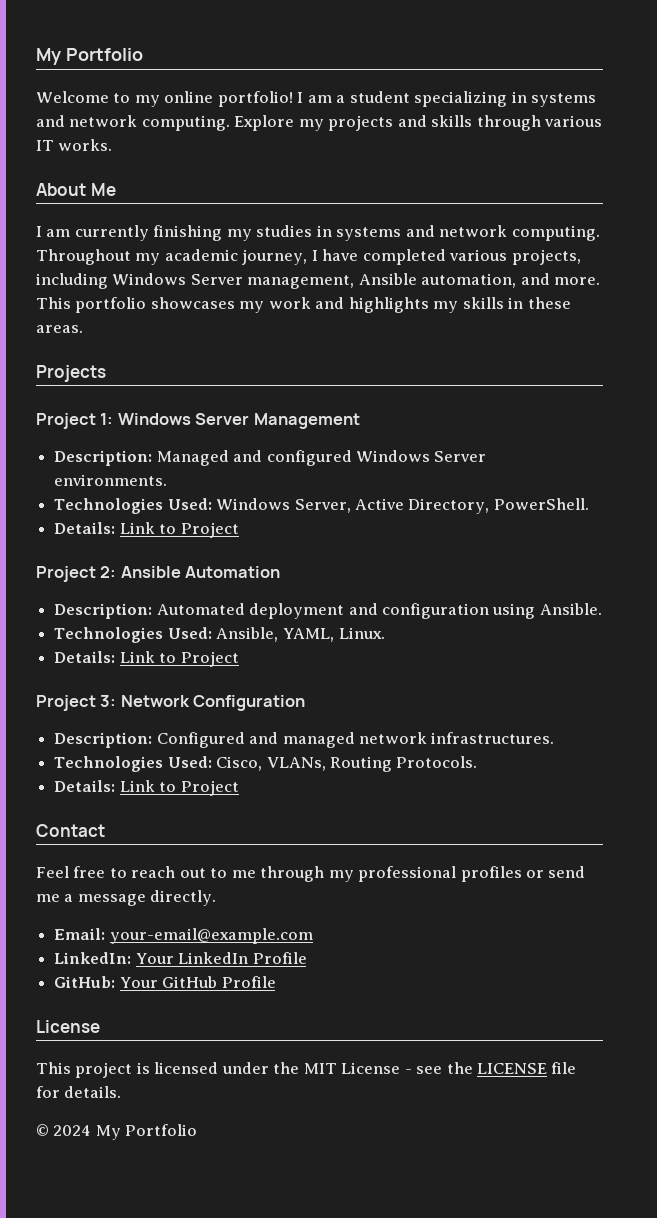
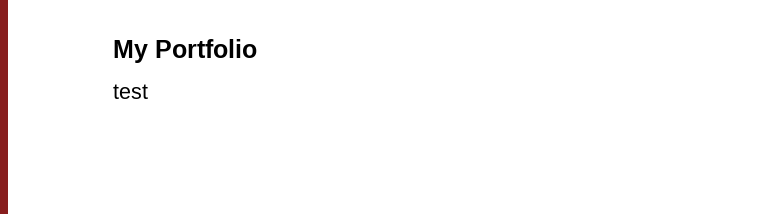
- Welcome to my online portfolio! I am a student specializing in systems and network computing. Explore my projects and skills through various IT works.
- About Me
- I am currently finishing my studies in systems and network computing. Throughout my academic journey, I have completed various projects, including Windows Server management, Ansible automation, and more. This portfolio showcases my work and highlights my skills in these areas.
- Projects
- Project 1: Windows Server Management
- Description: Managed and configured Windows Server environments.
- Technologies Used: Windows Server, Active Directory, PowerShell.
- Details: Link to Project
- Project 2: Ansible Automation
- Description: Automated deployment and configuration using Ansible.
- Technologies Used: Ansible, YAML, Linux.
- Details: Link to Project
- Project 3: Network Configuration
- Description: Configured and managed network infrastructures.
- Technologies Used: Cisco, VLANs, Routing Protocols.
- Details: Link to Project
- Contact
- Feel free to reach out to me through my professional profiles or send me a message directly.
- Email: your-email@example.com
- LinkedIn: Your LinkedIn Profile
- GitHub: Your GitHub Profile
- License
- This project is licensed under the MIT License - see the LICENSE file for details.
- © 2024 My Portfolio
+ test

